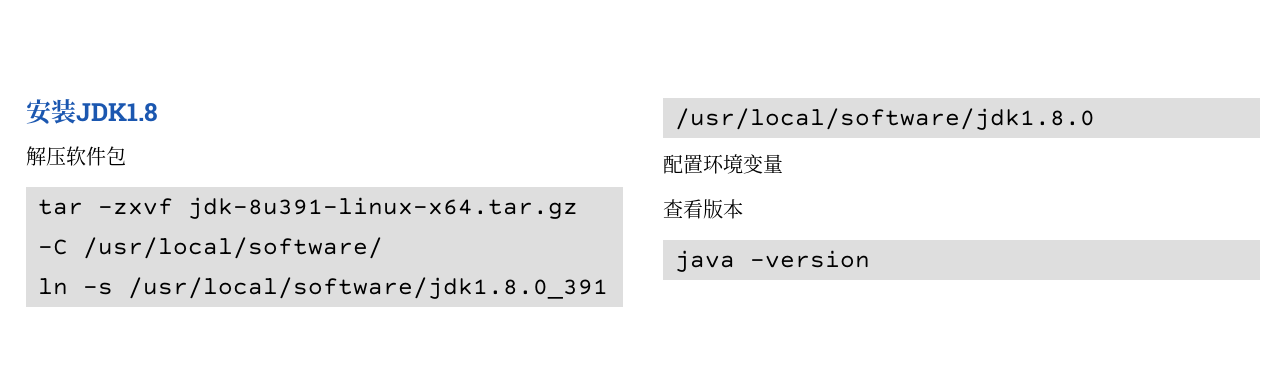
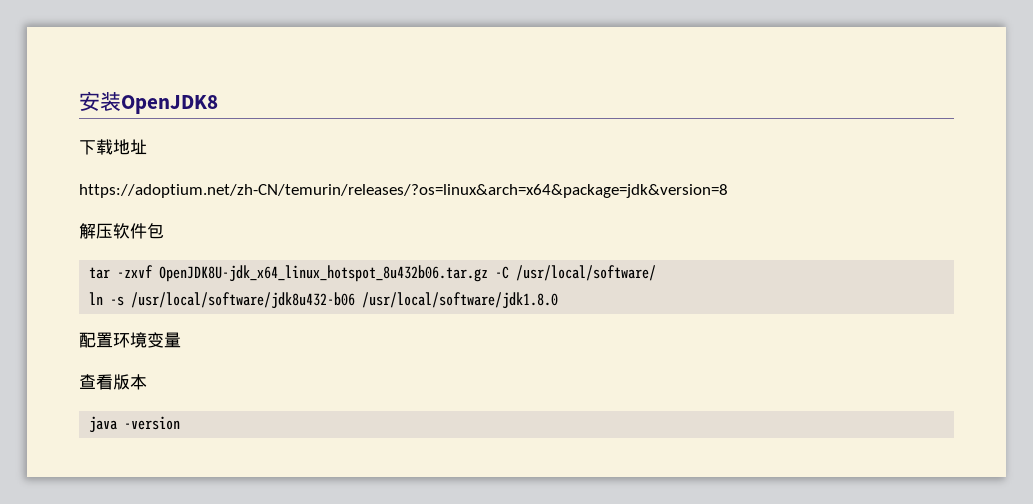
- 安装JDK1.8
+ 安装OpenJDK8
+ 下载地址
+ https://adoptium.net/zh-CN/temurin/releases/?os=linux&arch=x64&package=jdk&version=8
- tar -zxvf jdk-8u391-linux-x64.tar.gz -C /usr/local/software/
+ tar -zxvf OpenJDK8U-jdk_x64_linux_hotspot_8u432b06.tar.gz -C /usr/local/software/
- ln -s /usr/local/software/jdk1.8.0_391 /usr/local/software/jdk1.8.0
+ ln -s /usr/local/software/jdk8u432-b06 /usr/local/software/jdk1.8.0

